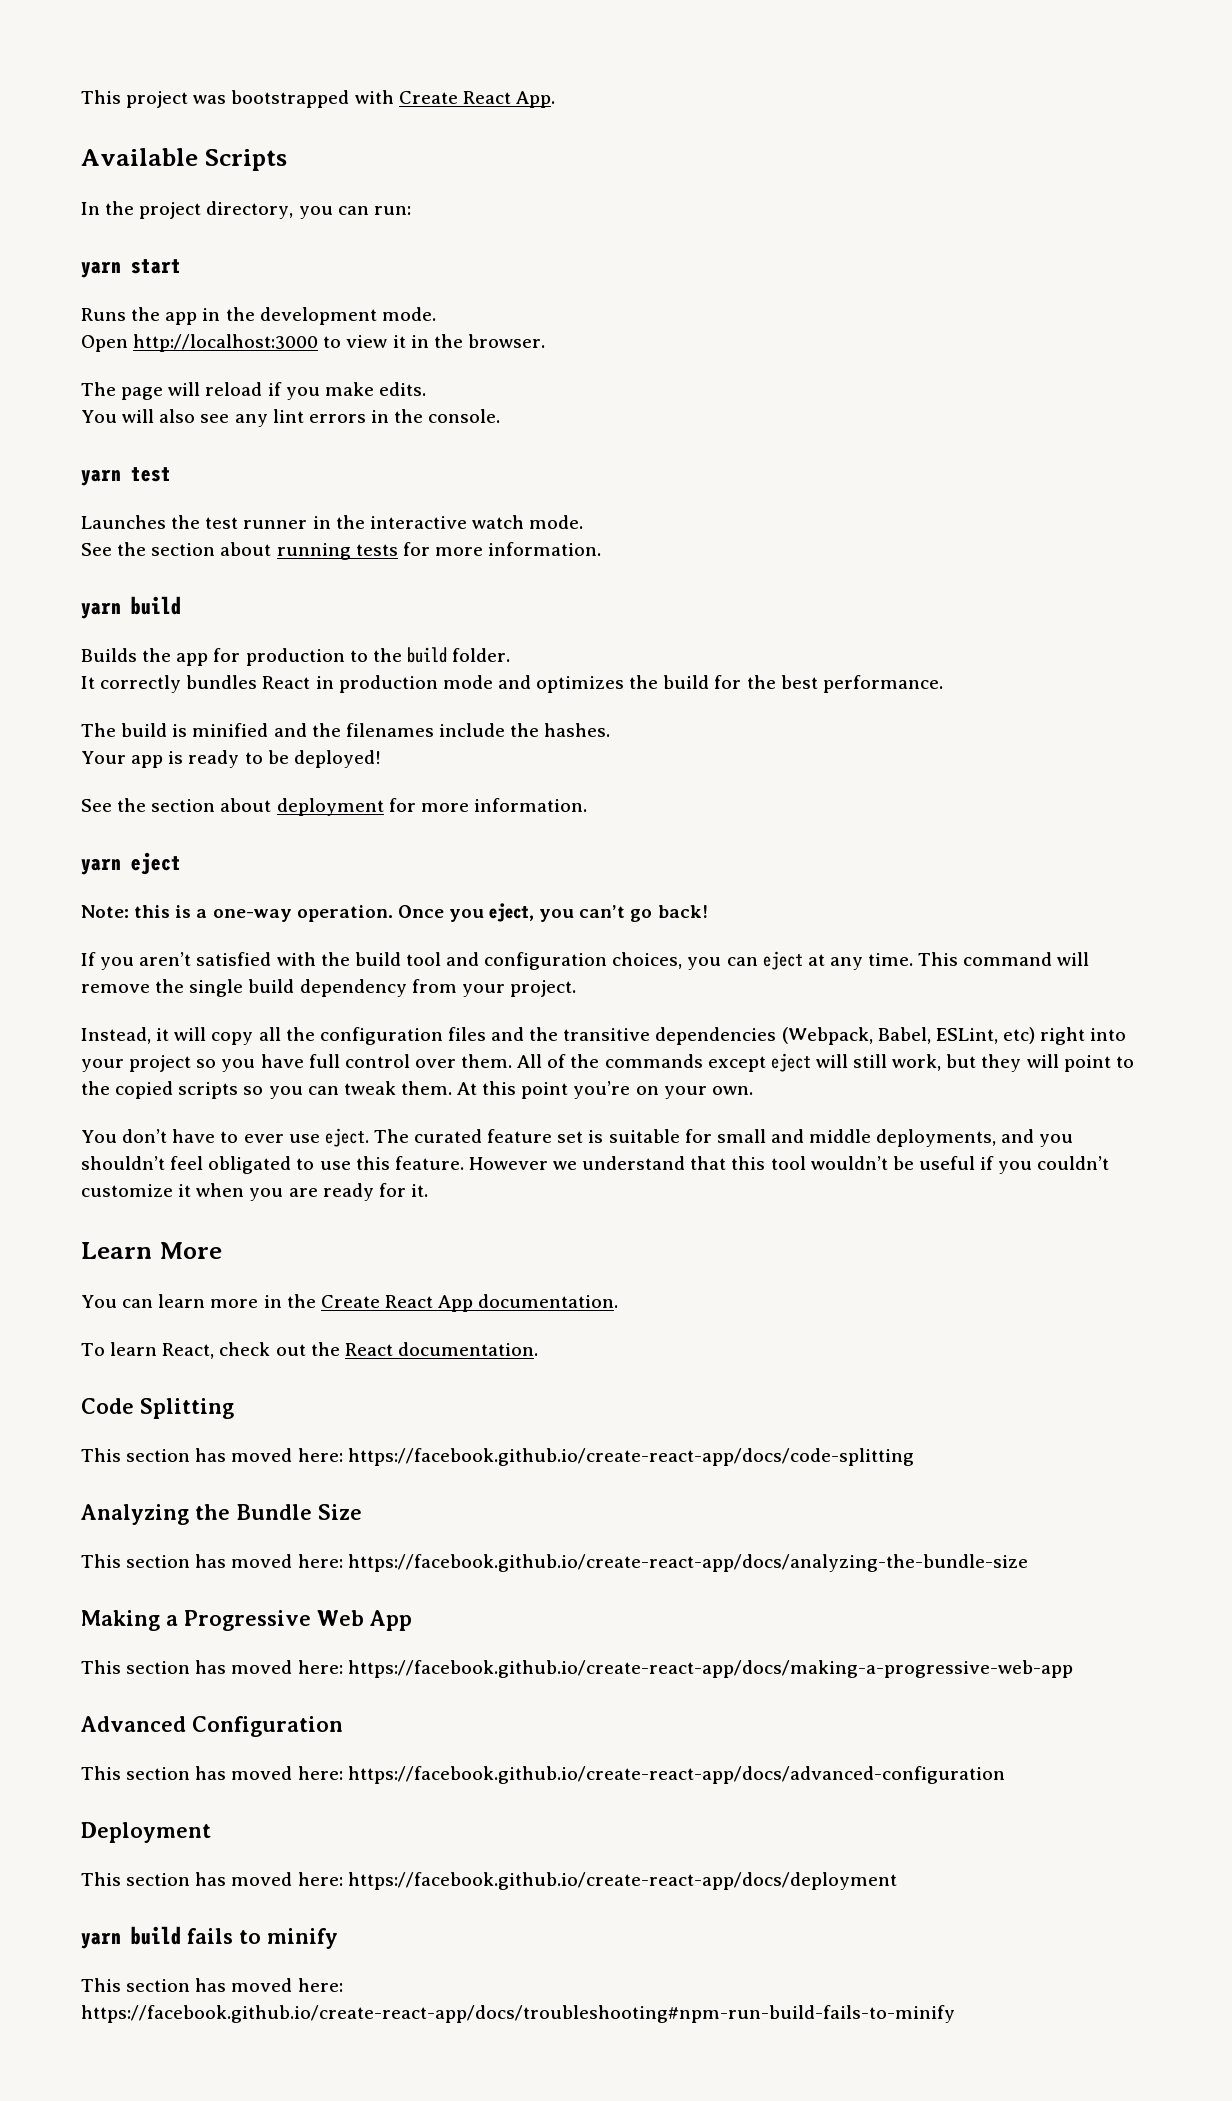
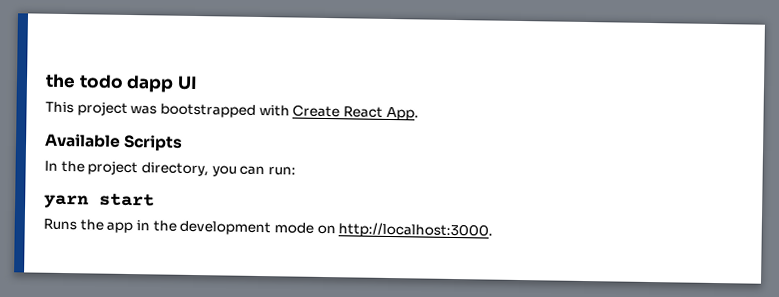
+ the todo dapp UI
- Runs the app in the development mode.
- Open http://localhost:3000 to view it in the browser.
- The page will reload if you make edits.
- You will also see any lint errors in the console.
- yarn test
- Launches the test runner in the interactive watch mode.
- See the section about running tests for more information.
- yarn build
- Builds the app for production to the build folder.
- It correctly bundles React in production mode and optimizes the build for the best performance.
- The build is minified and the filenames include the hashes.
- Your app is ready to be deployed!
- See the section about deployment for more information.
- yarn eject
- Note: this is a one-way operation. Once you eject, you can’t go back!
- If you aren’t satisfied with the build tool and configuration choices, you can eject at any time. This command will remove the single build dependency from your project.
- Instead, it will copy all the configuration files and the transitive dependencies (Webpack, Babel, ESLint, etc) right into your project so you have full control over them. All of the commands except eject will still work, but they will point to the copied scripts so you can tweak them. At this point you’re on your own.
- You don’t have to ever use eject. The curated feature set is suitable for small and middle deployments, and you shouldn’t feel obligated to use this feature. However we understand that this tool wouldn’t be useful if you couldn’t customize it when you are ready for it.
- Learn More
- You can learn more in the Create React App documentation.
- To learn React, check out the React documentation.
- Code Splitting
- This section has moved here: https://facebook.github.io/create-react-app/docs/code-splitting
- Analyzing the Bundle Size
- This section has moved here: https://facebook.github.io/create-react-app/docs/analyzing-the-bundle-size
- Making a Progressive Web App
- This section has moved here: https://facebook.github.io/create-react-app/docs/making-a-progressive-web-app
- Advanced Configuration
- This section has moved here: https://facebook.github.io/create-react-app/docs/advanced-configuration
- Deployment
- This section has moved here: https://facebook.github.io/create-react-app/docs/deployment
- yarn build fails to minify
- This section has moved here: https://facebook.github.io/create-react-app/docs/troubleshooting#npm-run-build-fails-to-minify
+ Runs the app in the development mode on http://localhost:3000.

